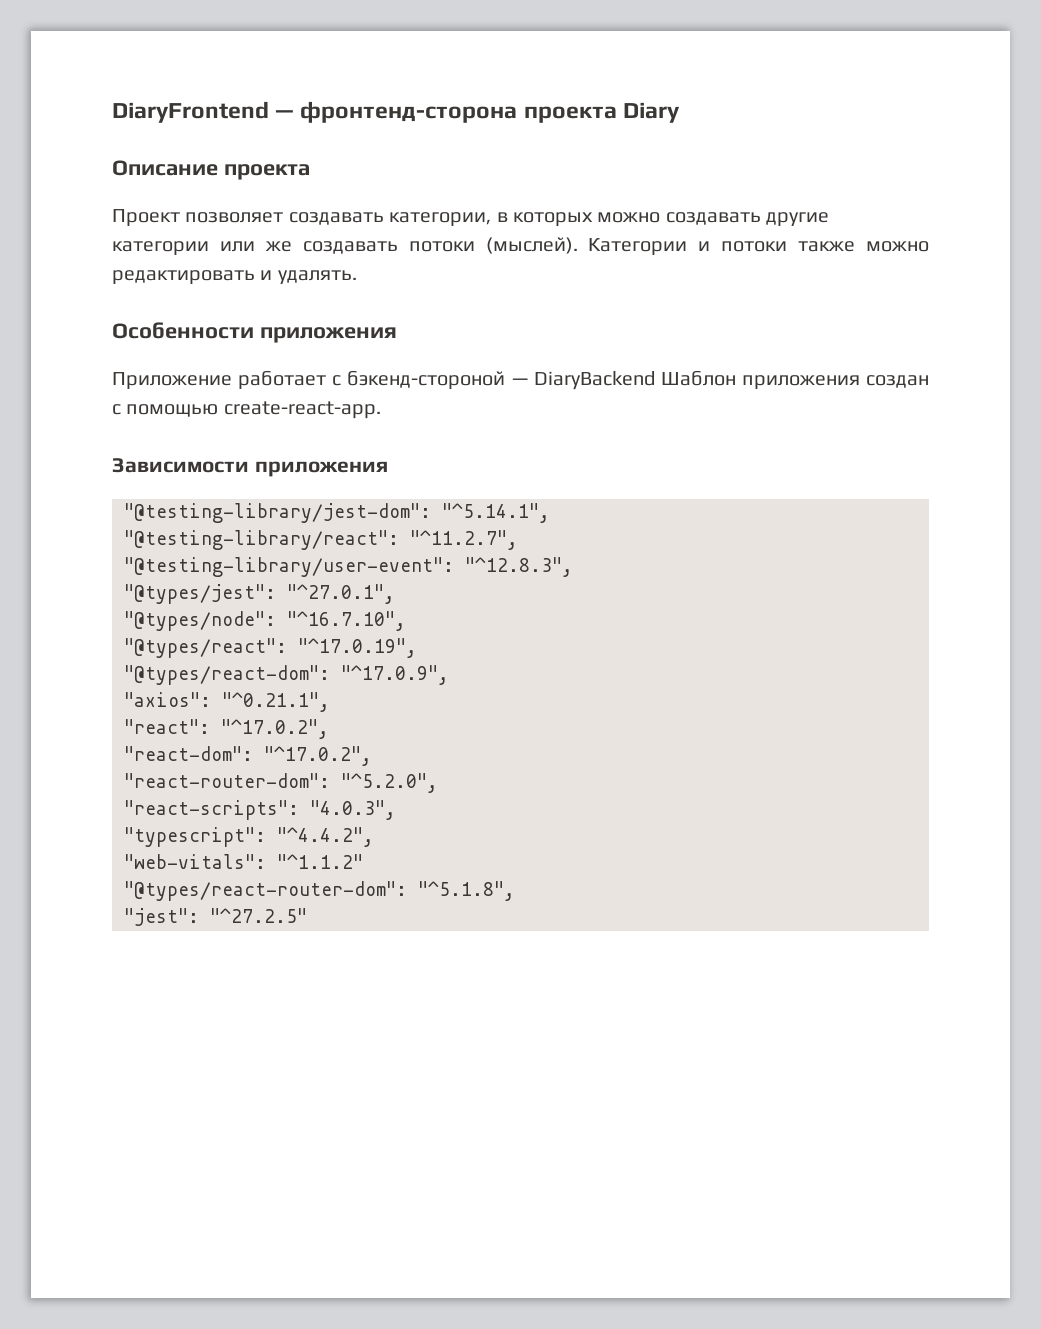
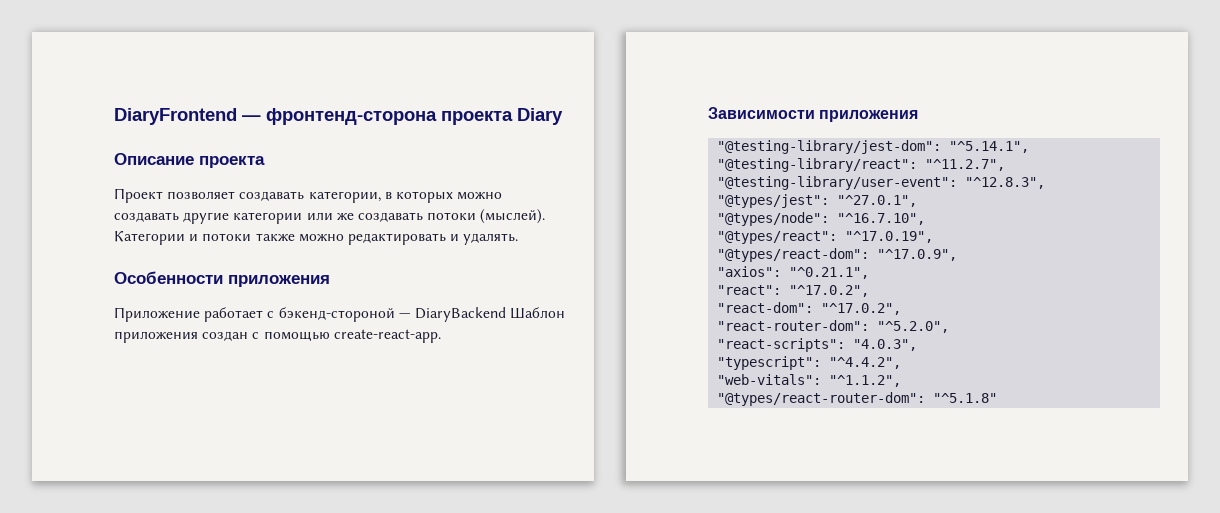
- "web-vitals": "^1.1.2"
+ "web-vitals": "^1.1.2",
- "@types/react-router-dom": "^5.1.8",
- "jest": "^27.2.5"
+ "@types/react-router-dom": "^5.1.8"

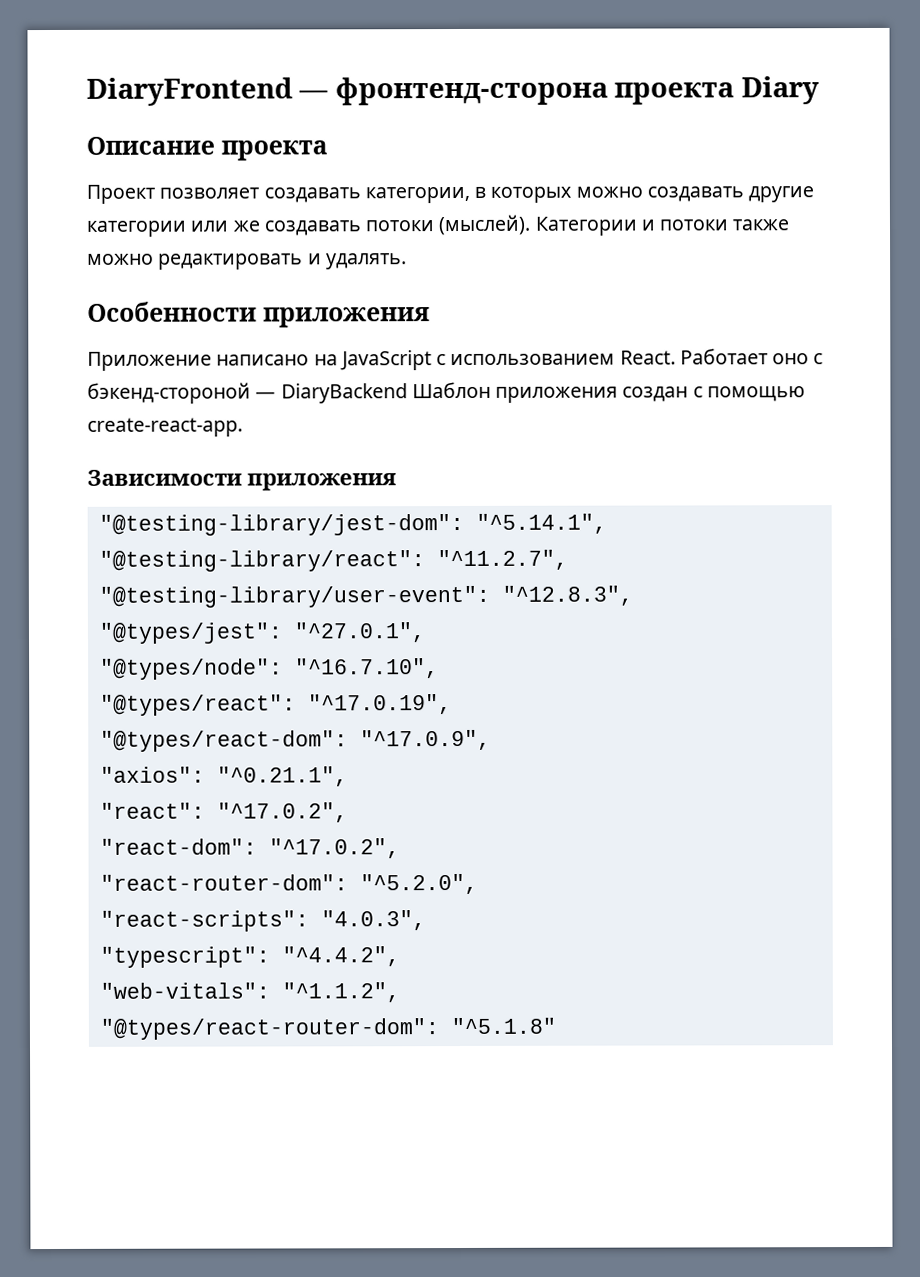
- Приложение работает с бэкенд-стороной — DiaryBackend Шаблон приложения создан с помощью create-react-app.
+ Приложение написано на JavaScript с использованием React. Работает оно с бэкенд-стороной — DiaryBackend Шаблон приложения создан с помощью create-react-app.

